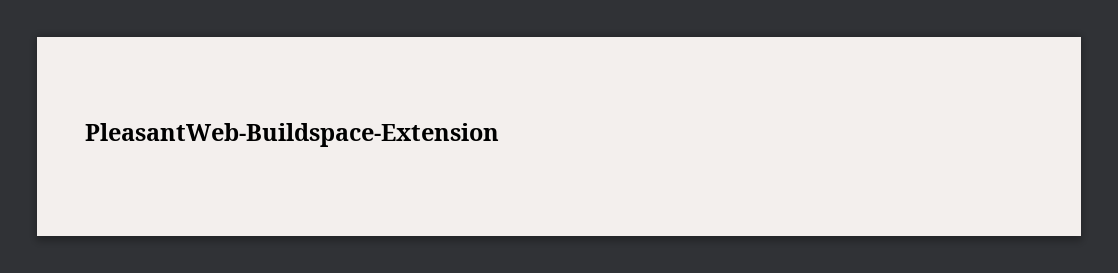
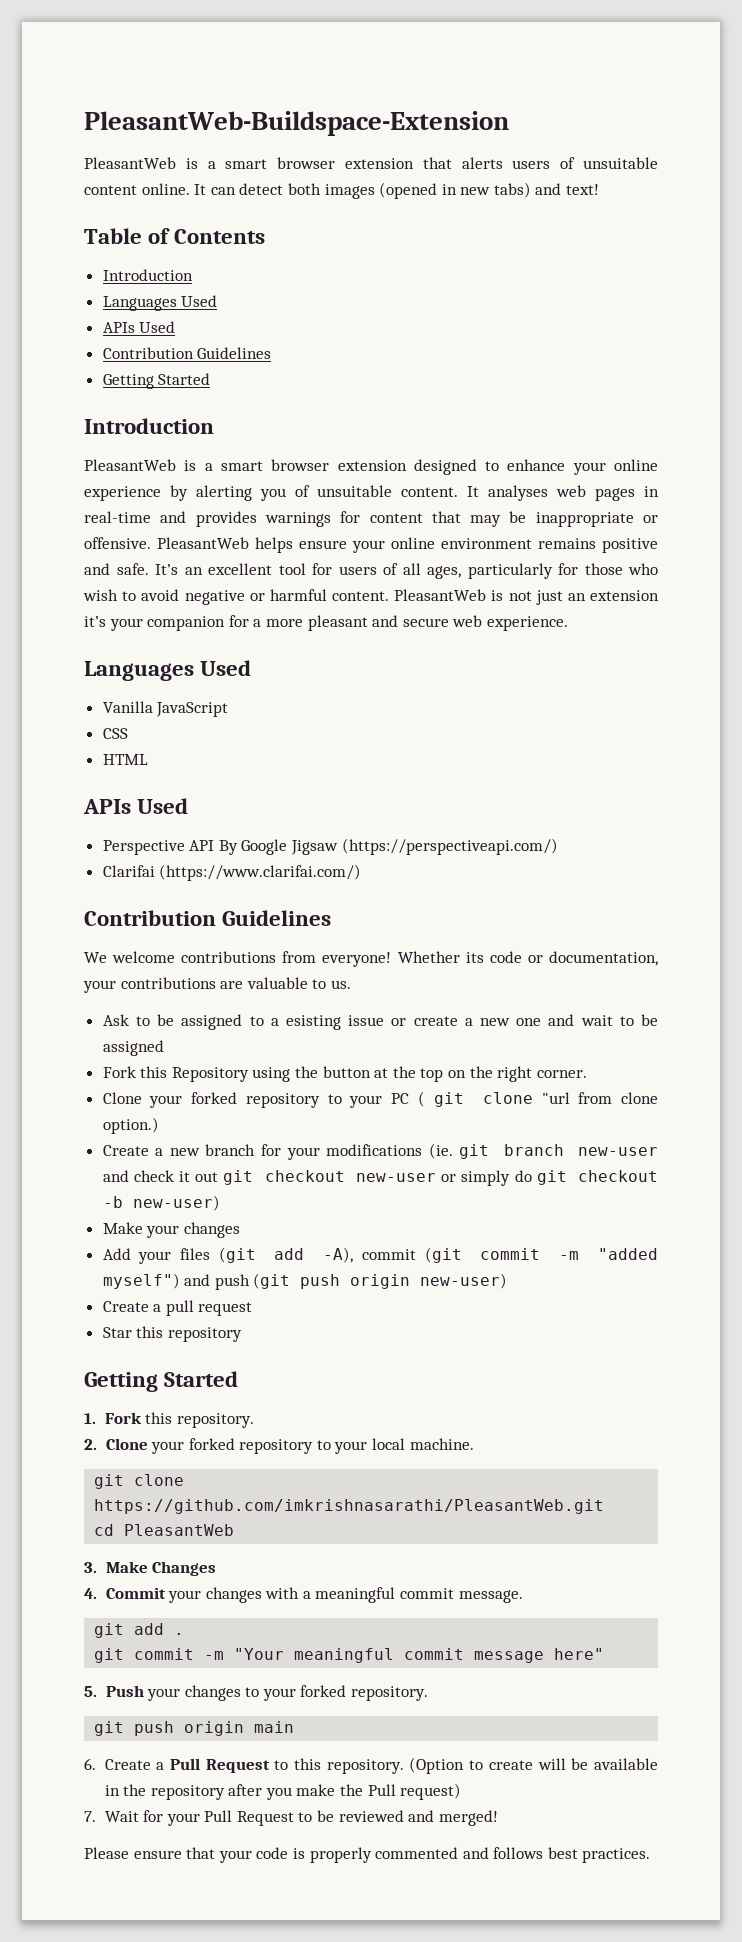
+ PleasantWeb is a smart browser extension that alerts users of unsuitable content online. It can detect both images (opened in new tabs) and text!
+ Table of Contents
+ Introduction
+ Languages Used
+ APIs Used
+ Contribution Guidelines
+ Getting Started
+ Introduction
+ PleasantWeb is a smart browser extension designed to enhance your online experience by alerting you of unsuitable content. It analyses web pages in real-time and provides warnings for content that may be inappropriate or offensive. PleasantWeb helps ensure your online environment remains positive and safe. It’s an excellent tool for users of all ages, particularly for those who wish to avoid negative or harmful content. PleasantWeb is not just an extension it’s your companion for a more pleasant and secure web experience.
+ Languages Used
+ Vanilla JavaScript
+ CSS
+ HTML
+ APIs Used
+ Perspective API By Google Jigsaw (https://perspectiveapi.com/)
+ Clarifai (https://www.clarifai.com/)
+ Contribution Guidelines
+ We welcome contributions from everyone! Whether its code or documentation, your contributions are valuable to us.
+ Ask to be assigned to a esisting issue or create a new one and wait to be assigned
+ Fork this Repository using the button at the top on the right corner.
+ Clone your forked repository to your PC ( git clone "url from clone option.)
+ Create a new branch for your modifications (ie. git branch new-user and check it out git checkout new-user or simply do git checkout -b new-user)
+ Make your changes
+ Add your files (git add -A), commit (git commit -m "added myself") and push (git push origin new-user)
+ Create a pull request
+ Star this repository
+ Getting Started
+ 1. Fork this repository.
+ 2. Clone your forked repository to your local machine.
+ git clone https://github.com/imkrishnasarathi/PleasantWeb.git
+ cd PleasantWeb
+ 3. Make Changes
+ 4. Commit your changes with a meaningful commit message.
+ git add .
+ git commit -m "Your meaningful commit message here"
+ 5. Push your changes to your forked repository.
+ git push origin main
+ 6. Create a Pull Request to this repository. (Option to create will be available in the repository after you make the Pull request)
+ 7. Wait for your Pull Request to be reviewed and merged!
+ Please ensure that your code is properly commented and follows best practices.

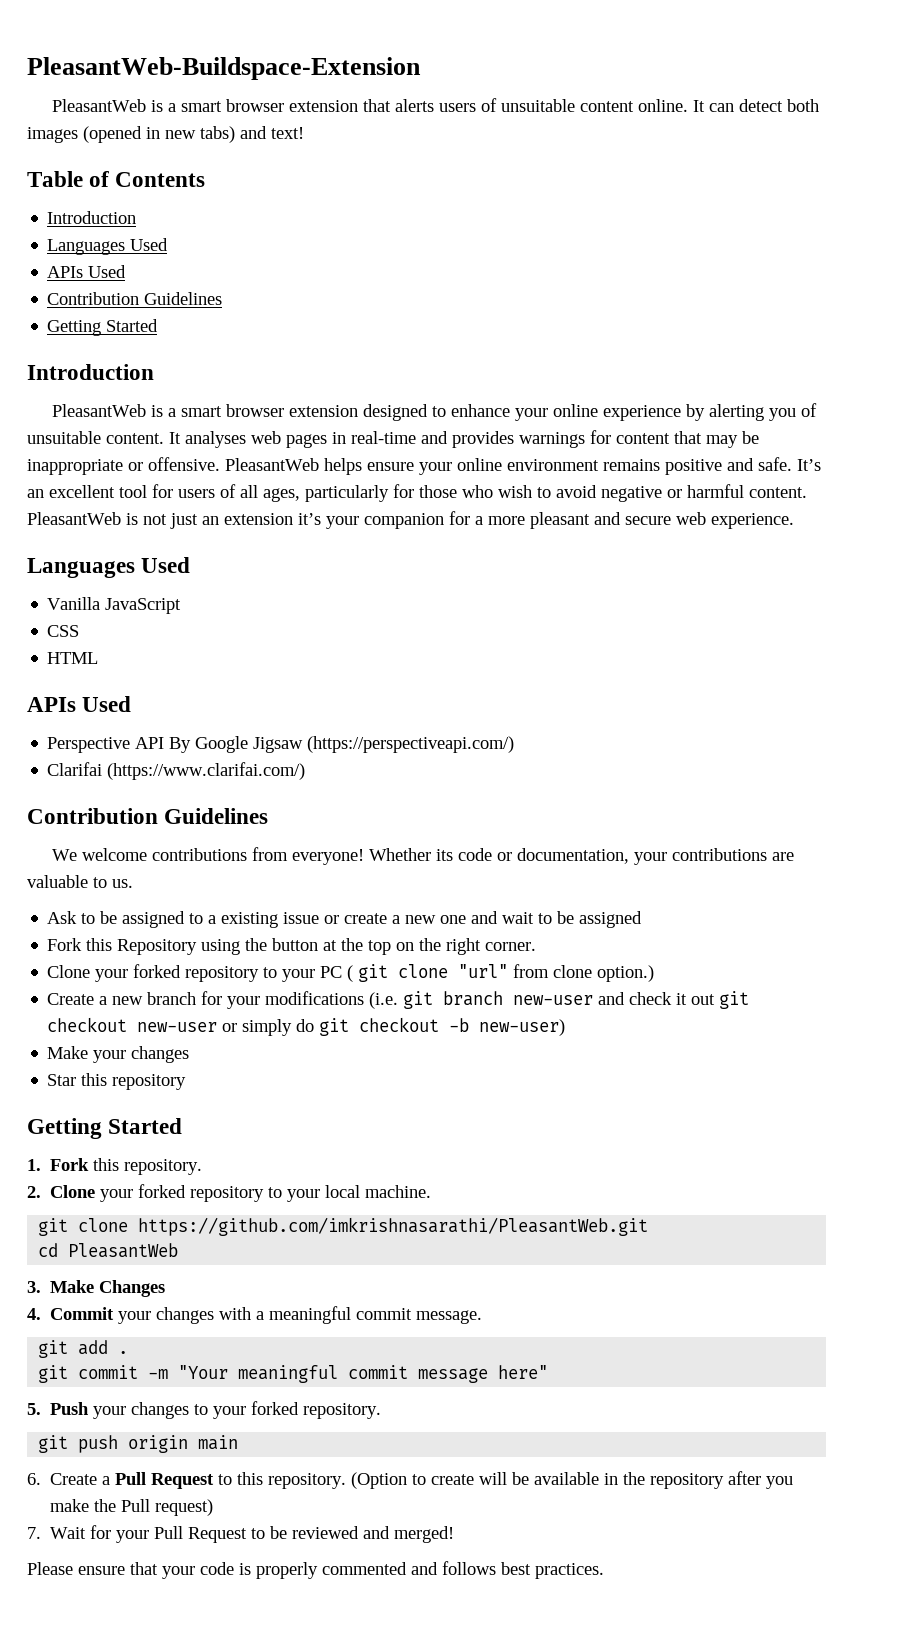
- Ask to be assigned to a esisting issue or create a new one and wait to be assigned
+ Ask to be assigned to a existing issue or create a new one and wait to be assigned
- Clone your forked repository to your PC ( git clone "url from clone option.)
+ Clone your forked repository to your PC ( git clone "url" from clone option.)
- Create a new branch for your modifications (ie. git branch new-user and check it out git checkout new-user or simply do git checkout -b new-user)
+ Create a new branch for your modifications (i.e. git branch new-user and check it out git checkout new-user or simply do git checkout -b new-user)
- Add your files (git add -A), commit (git commit -m "added myself") and push (git push origin new-user)
- Create a pull request

